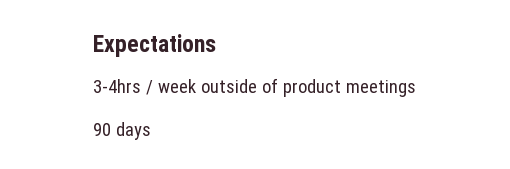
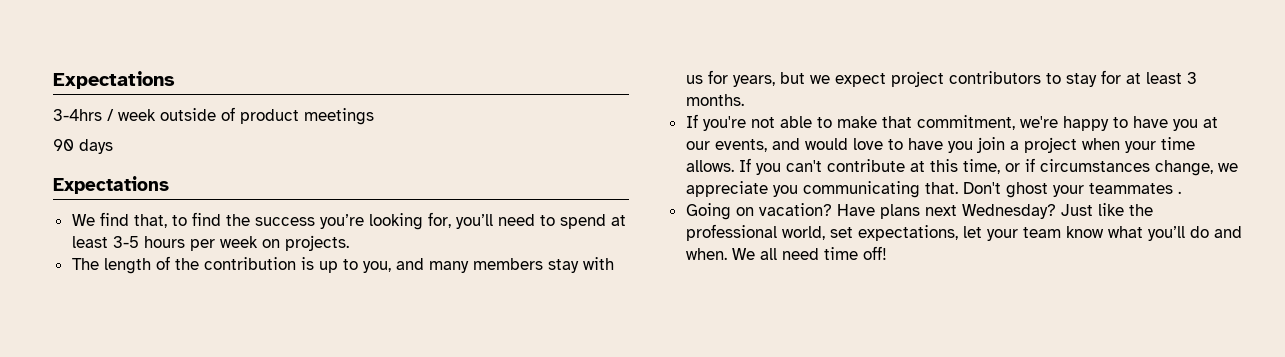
  90 days
+ Expectations
+ We find that, to find the success you’re looking for, you’ll need to spend at least 3-5 hours per week on projects.
+ The length of the contribution is up to you, and many members stay with us for years, but we expect project contributors to stay for at least 3 months.
+ If you're not able to make that commitment, we're happy to have you at our events, and would love to have you join a project when your time allows. If you can't contribute at this time, or if circumstances change, we appreciate you communicating that. Don't ghost your teammates .
+ Going on vacation? Have plans next Wednesday? Just like the professional world, set expectations, let your team know what you’ll do and when. We all need time off!

